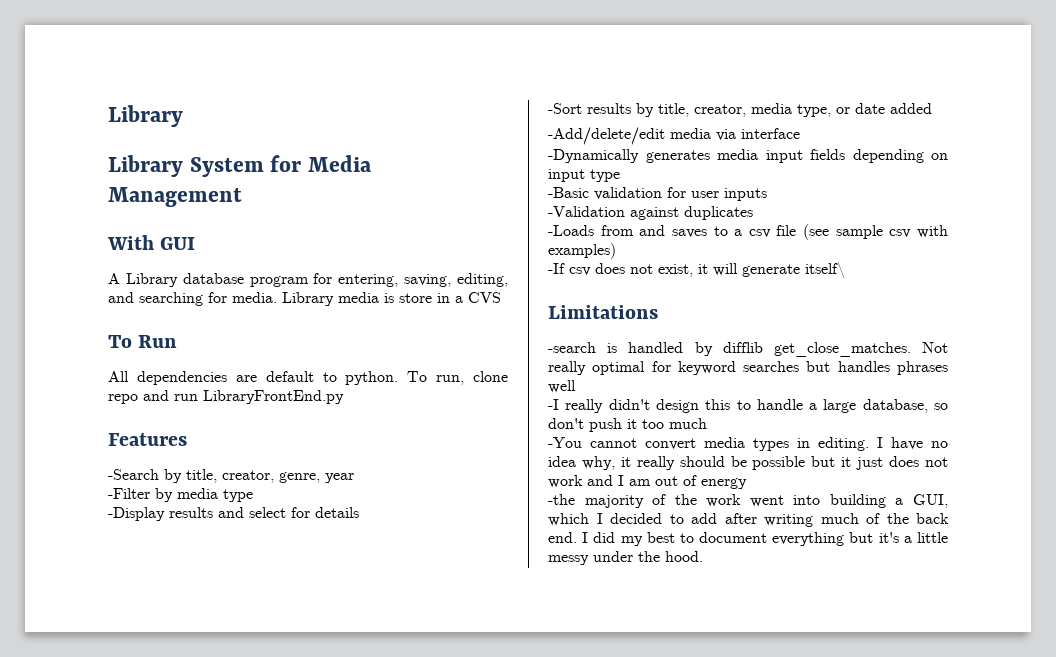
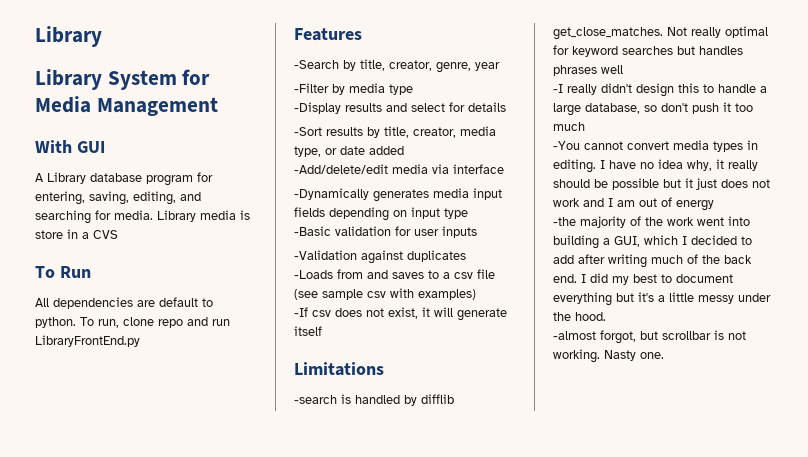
- -If csv does not exist, it will generate itself\
+ -If csv does not exist, it will generate itself
+ -almost forgot, but scrollbar is not working. Nasty one.

